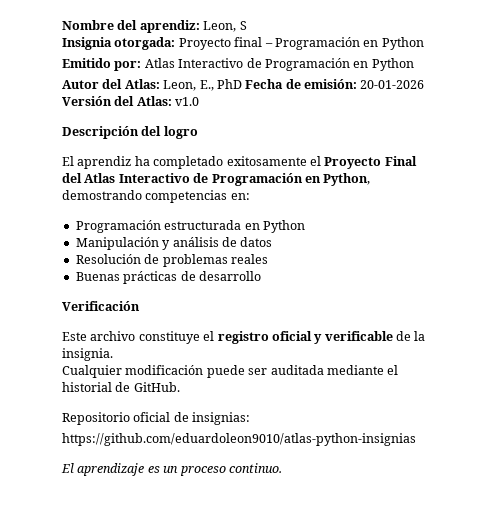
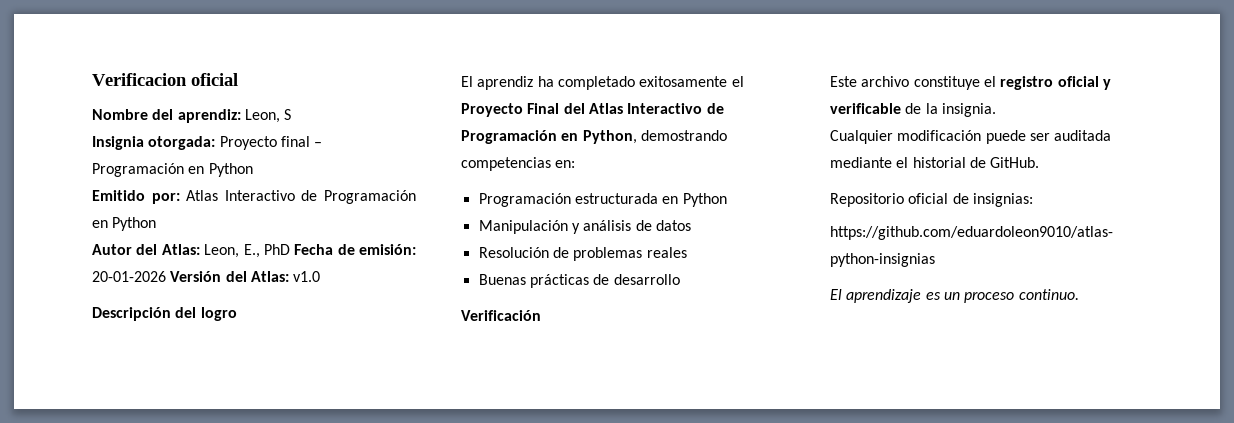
+ Verificacion oficial

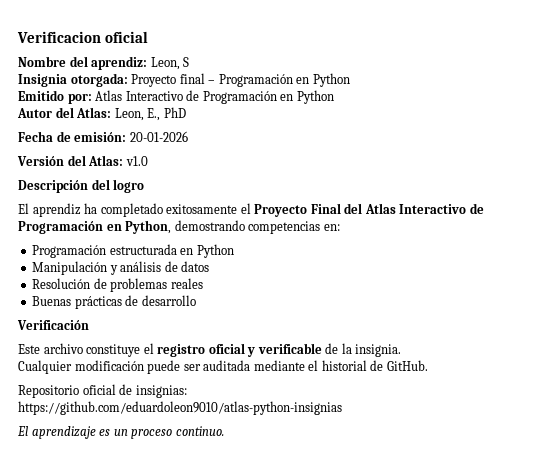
- Autor del Atlas: Leon, E., PhD Fecha de emisión: 20-01-2026 Versión del Atlas: v1.0
+ Autor del Atlas: Leon, E., PhD
+ Fecha de emisión: 20-01-2026
+ Versión del Atlas: v1.0

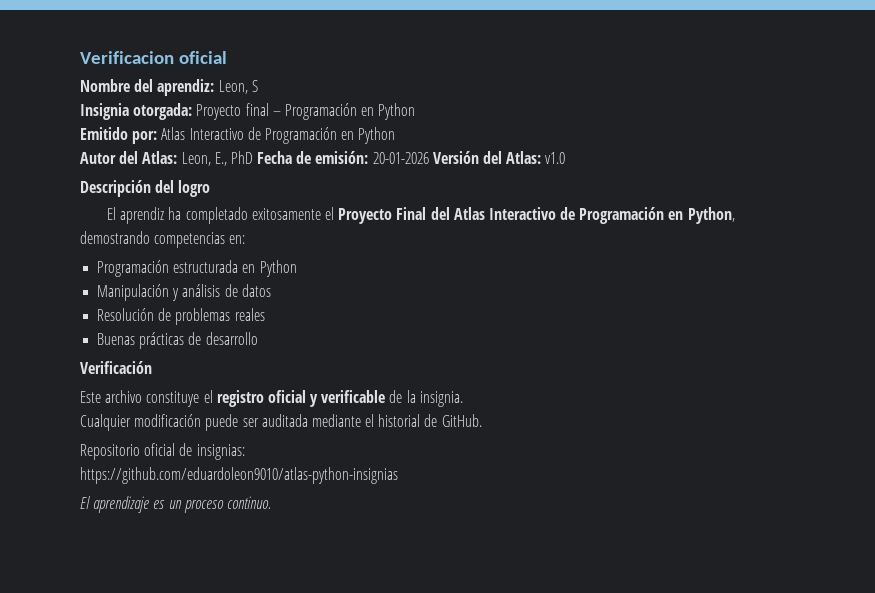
- Autor del Atlas: Leon, E., PhD
- Fecha de emisión: 20-01-2026
- Versión del Atlas: v1.0
+ Autor del Atlas: Leon, E., PhD Fecha de emisión: 20-01-2026 Versión del Atlas: v1.0

